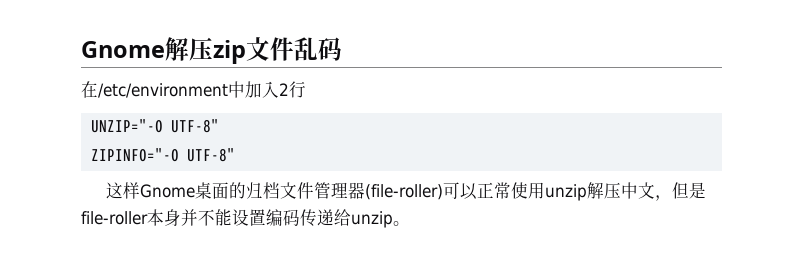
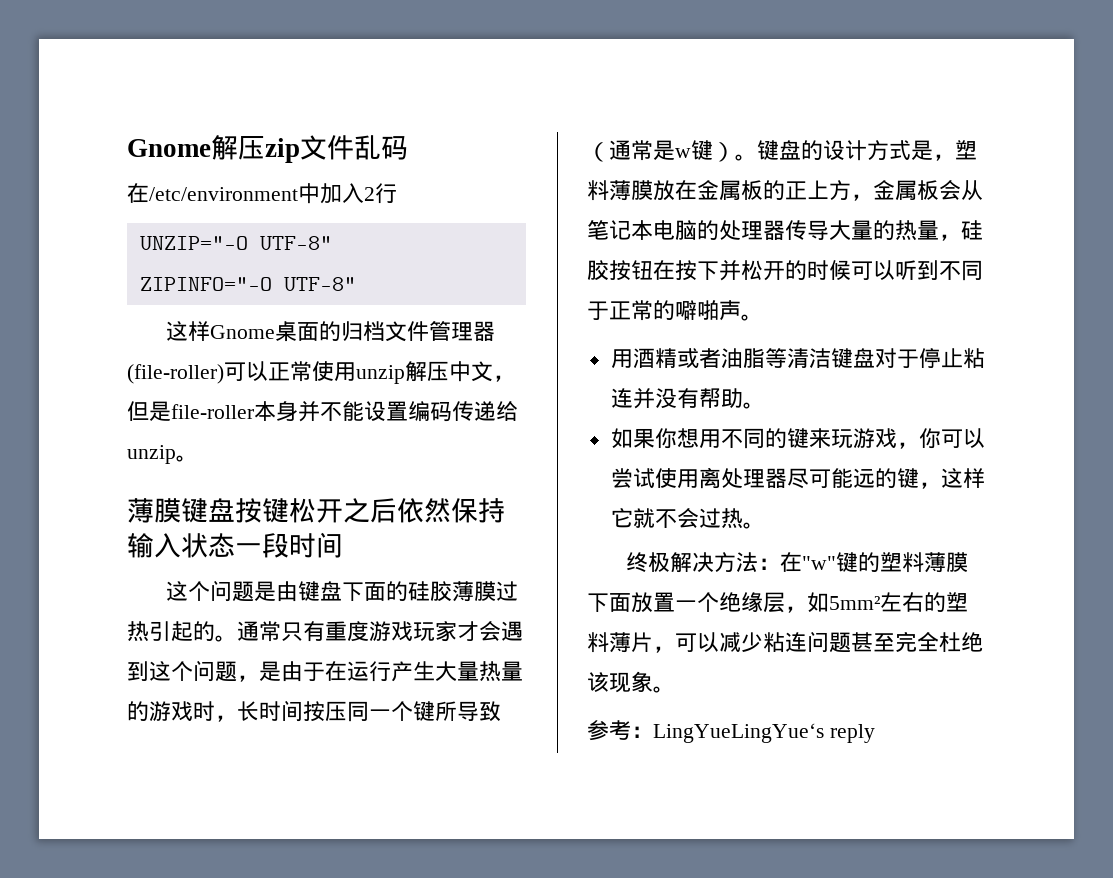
+ 薄膜键盘按键松开之后依然保持输入状态一段时间
+ 这个问题是由键盘下面的硅胶薄膜过热引起的。通常只有重度游戏玩家才会遇到这个问题，是由于在运行产生大量热量的游戏时，长时间按压同一个键所导致（通常是w键）。键盘的设计方式是，塑料薄膜放在金属板的正上方，金属板会从笔记本电脑的处理器传导大量的热量，硅胶按钮在按下并松开的时候可以听到不同于正常的噼啪声。
+ 用酒精或者油脂等清洁键盘对于停止粘连并没有帮助。
+ 如果你想用不同的键来玩游戏，你可以尝试使用离处理器尽可能远的键，这样它就不会过热。
+ 终极解决方法：在"w"键的塑料薄膜下面放置一个绝缘层，如5mm²左右的塑料薄片，可以减少粘连问题甚至完全杜绝该现象。
+ 参考：LingYueLingYue‘s reply

